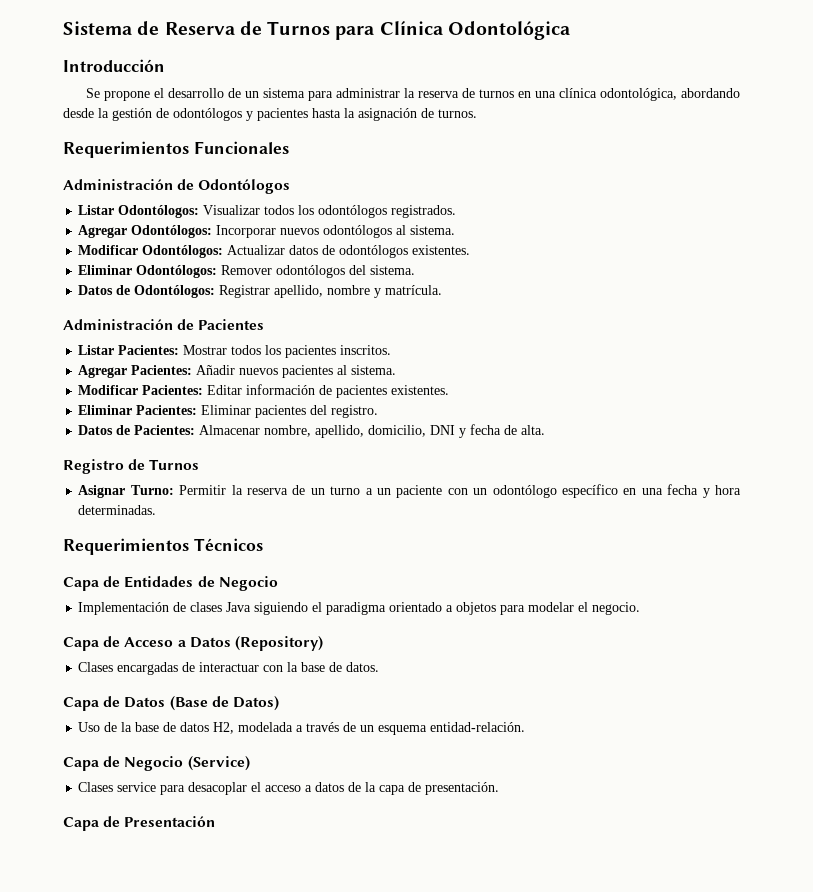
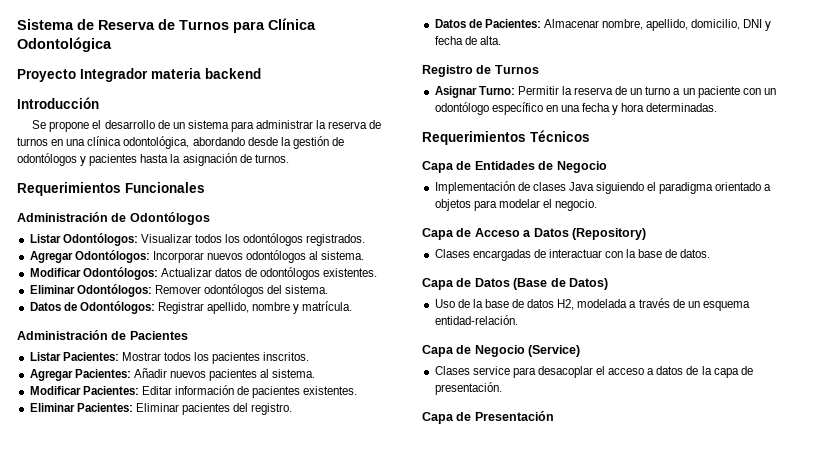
+ Proyecto Integrador materia backend

